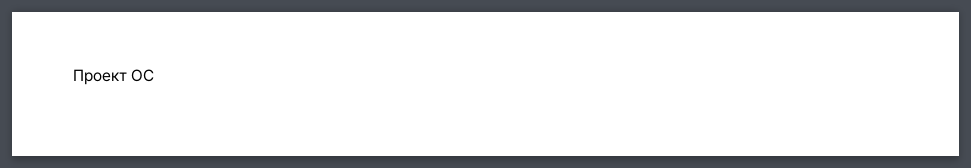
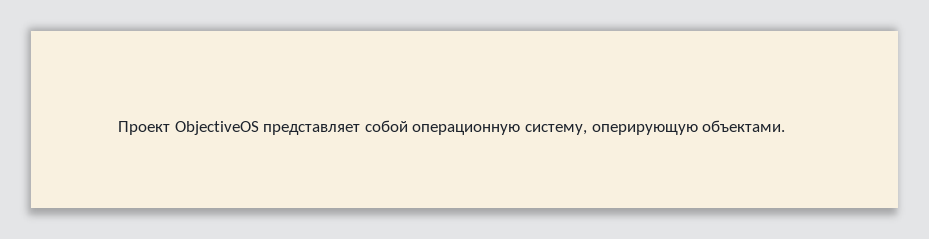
- Проект ОС
+ Проект ObjectiveOS представляет собой операционную систему, оперирующую объектами.

